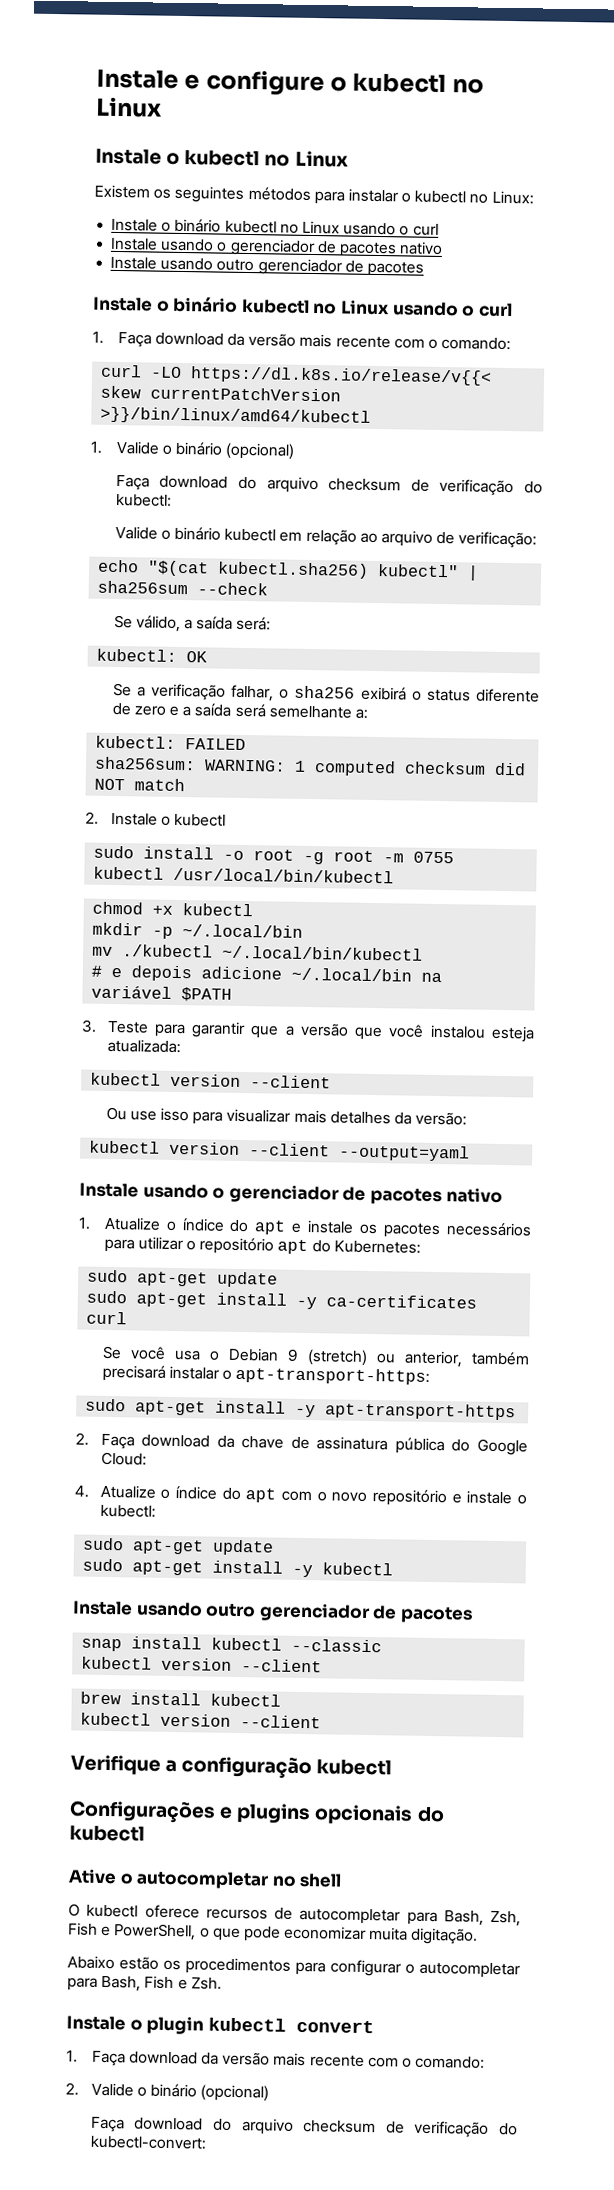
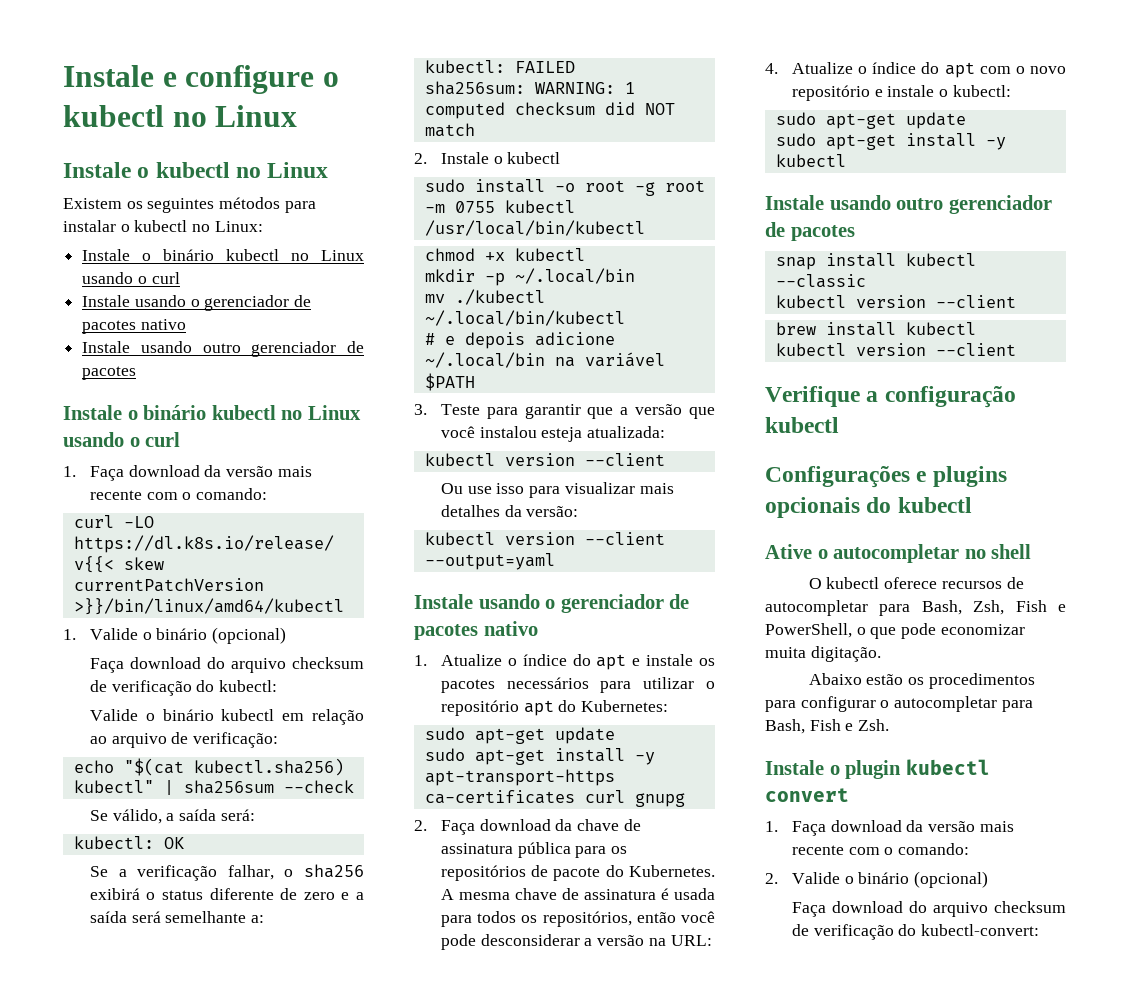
- sudo apt-get install -y ca-certificates curl
- Se você usa o Debian 9 (stretch) ou anterior, também precisará instalar o apt-transport-https:
- sudo apt-get install -y apt-transport-https
+ sudo apt-get install -y apt-transport-https ca-certificates curl gnupg
- 2. Faça download da chave de assinatura pública do Google Cloud:
+ 2. Faça download da chave de assinatura pública para os repositórios de pacote do Kubernetes. A mesma chave de assinatura é usada para todos os repositórios, então você pode desconsiderar a versão na URL:

